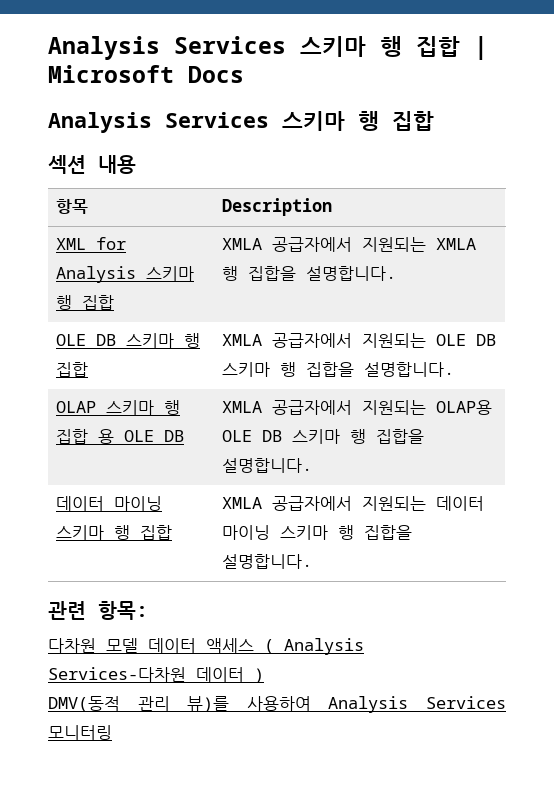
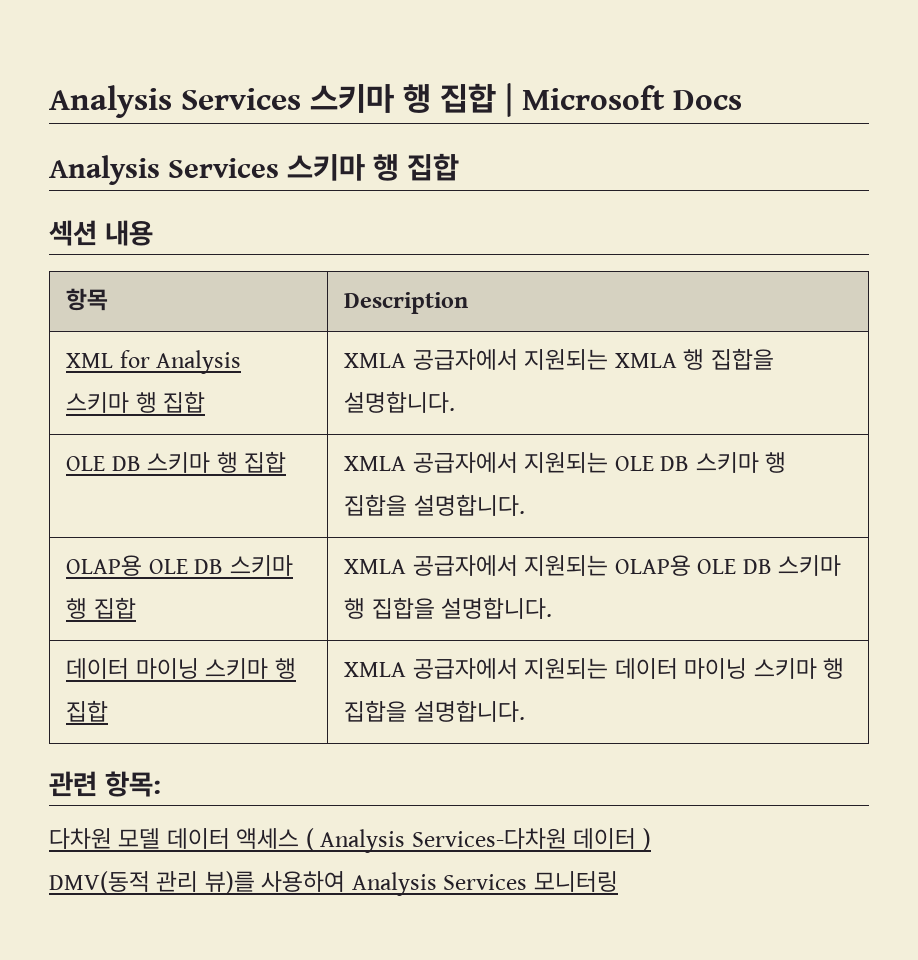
- OLAP 스키마 행 집합 용 OLE DB | XMLA 공급자에서 지원되는 OLAP용 OLE DB 스키마 행 집합을 설명합니다.
+ OLAP용 OLE DB 스키마 행 집합 | XMLA 공급자에서 지원되는 OLAP용 OLE DB 스키마 행 집합을 설명합니다.

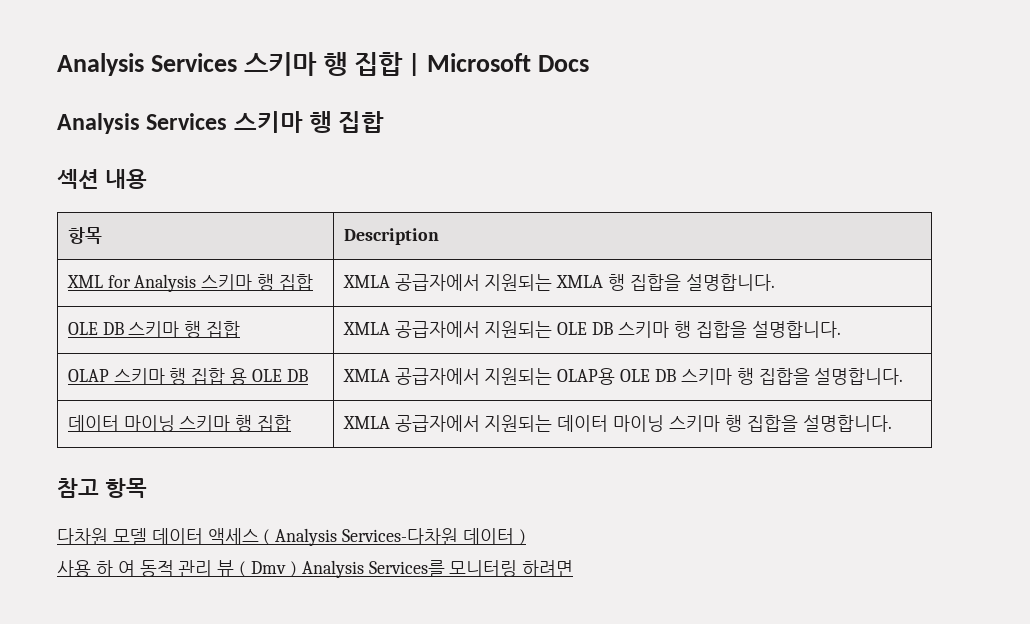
- OLAP용 OLE DB 스키마 행 집합 | XMLA 공급자에서 지원되는 OLAP용 OLE DB 스키마 행 집합을 설명합니다.
+ OLAP 스키마 행 집합 용 OLE DB | XMLA 공급자에서 지원되는 OLAP용 OLE DB 스키마 행 집합을 설명합니다.
- 관련 항목:
+ 참고 항목
- DMV(동적 관리 뷰)를 사용하여 Analysis Services 모니터링
+ 사용 하 여 동적 관리 뷰 ( Dmv ) Analysis Services를 모니터링 하려면

